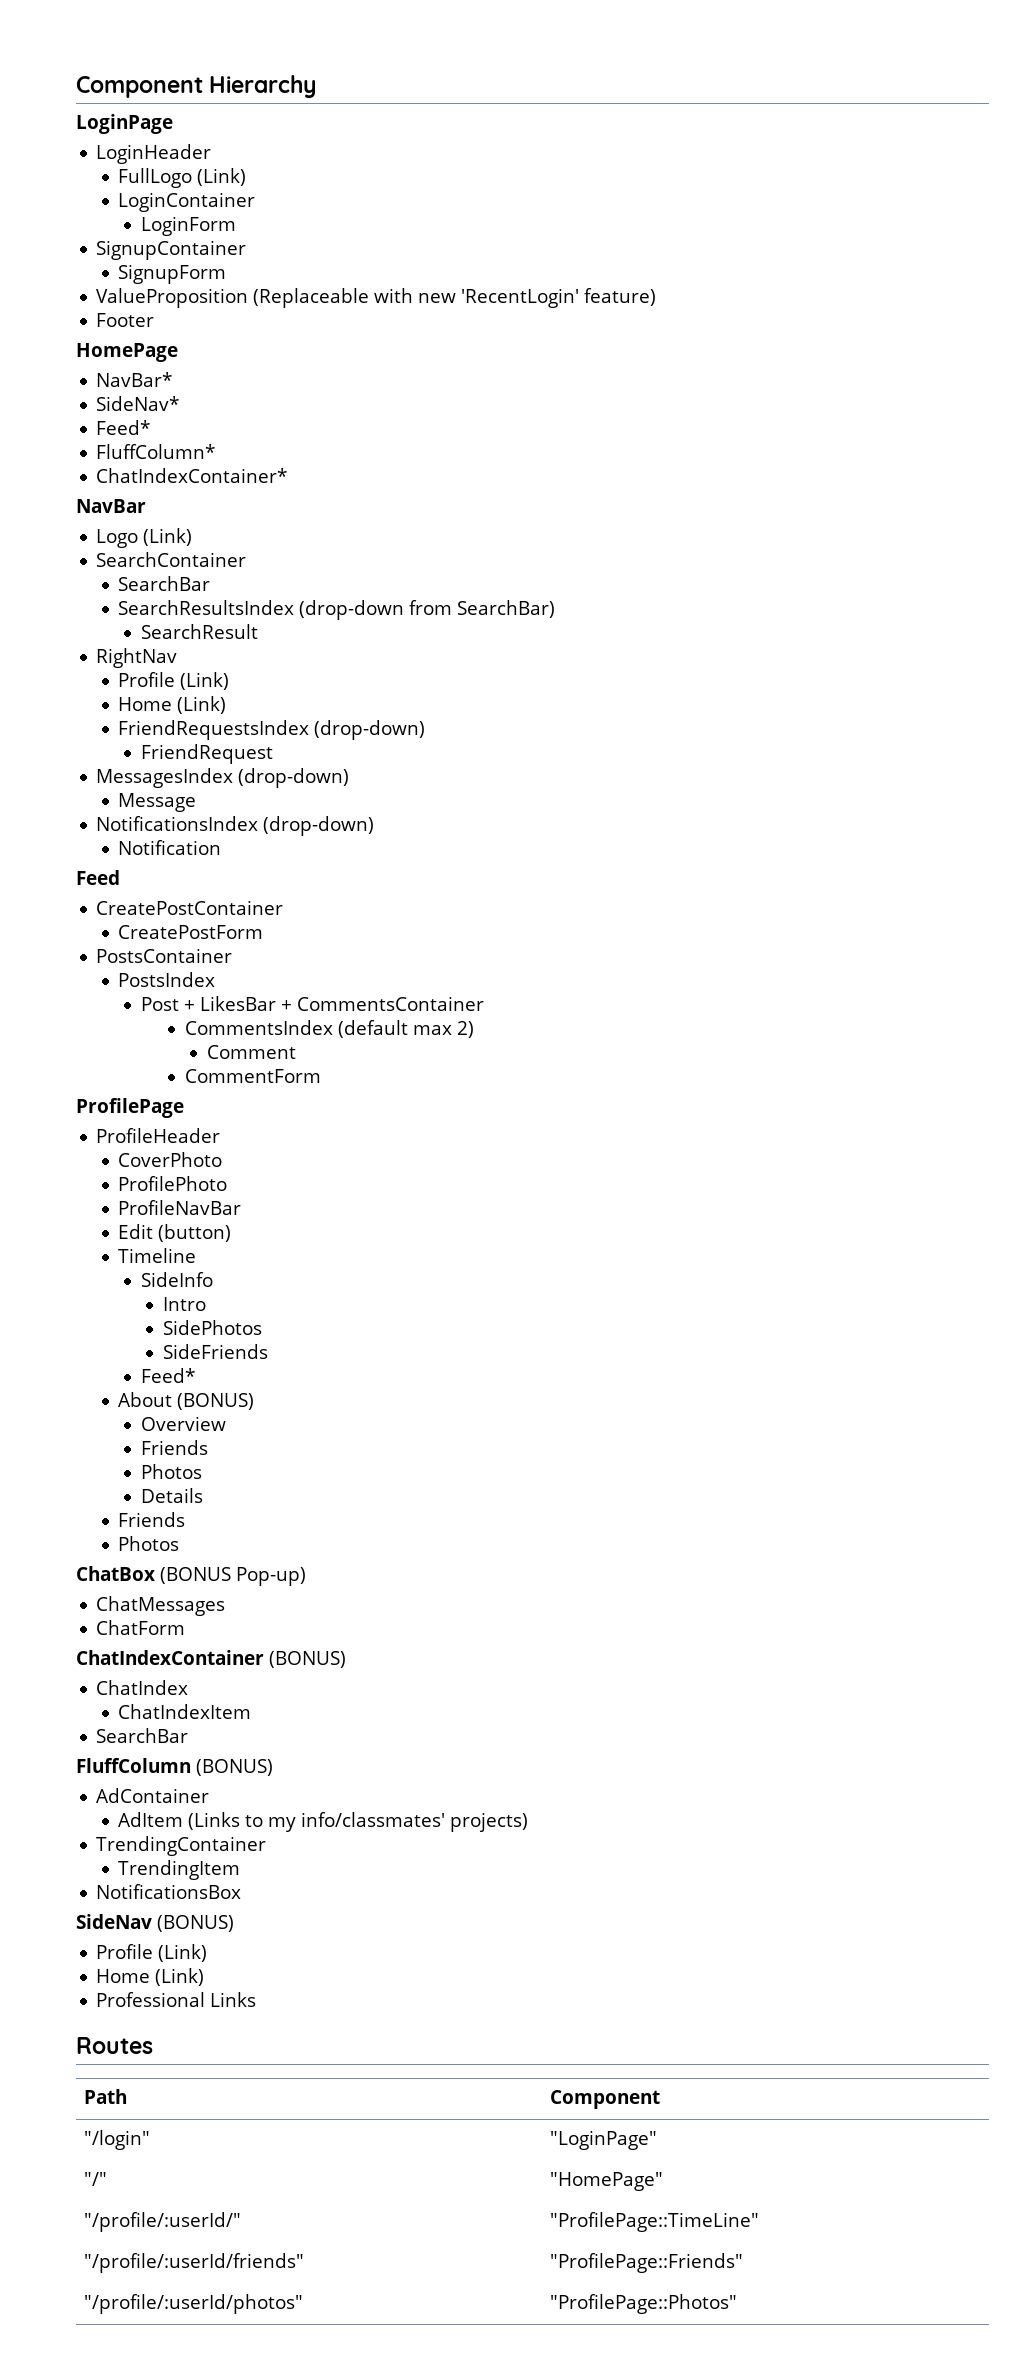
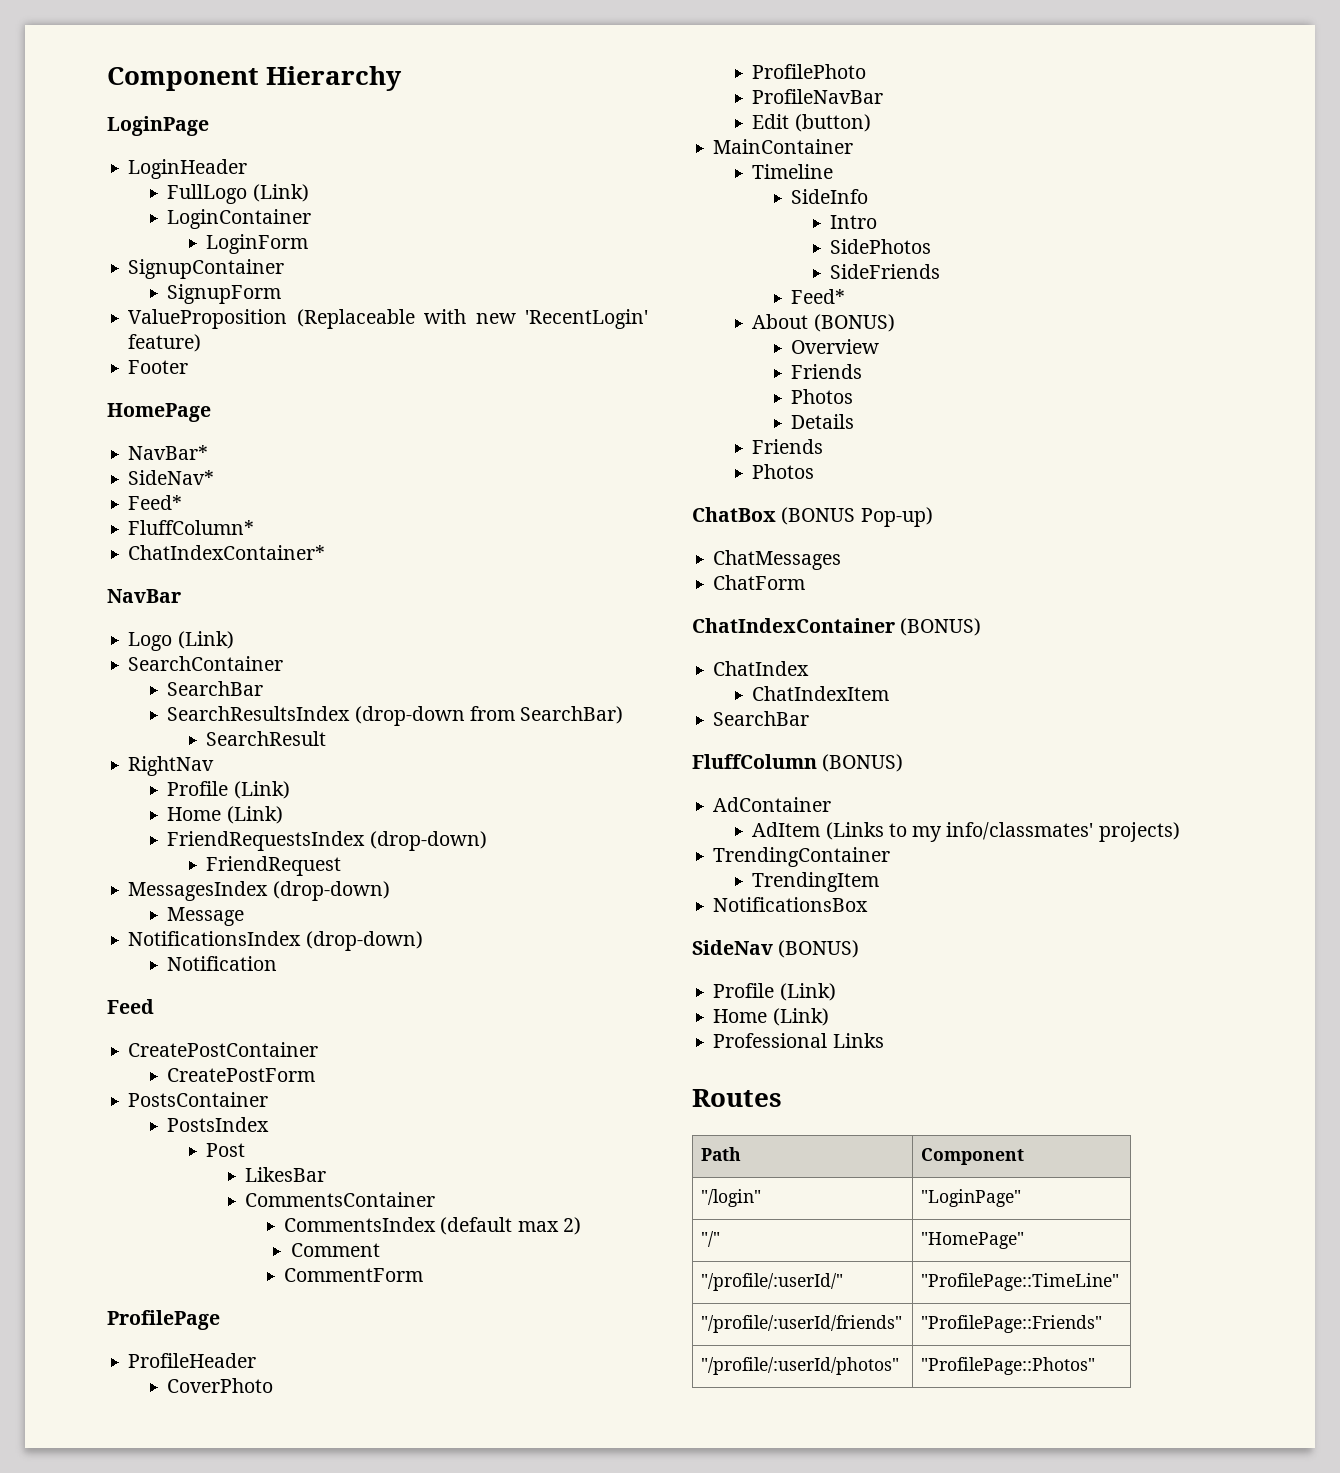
- Post + LikesBar + CommentsContainer
+ Post
+ LikesBar
+ CommentsContainer
+ MainContainer

